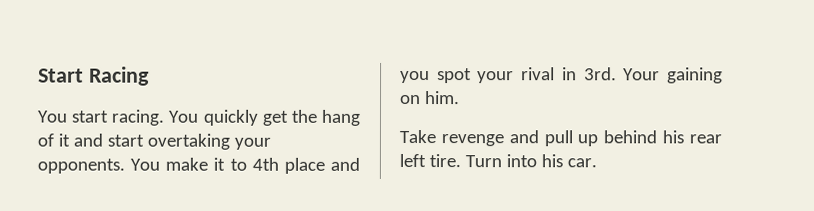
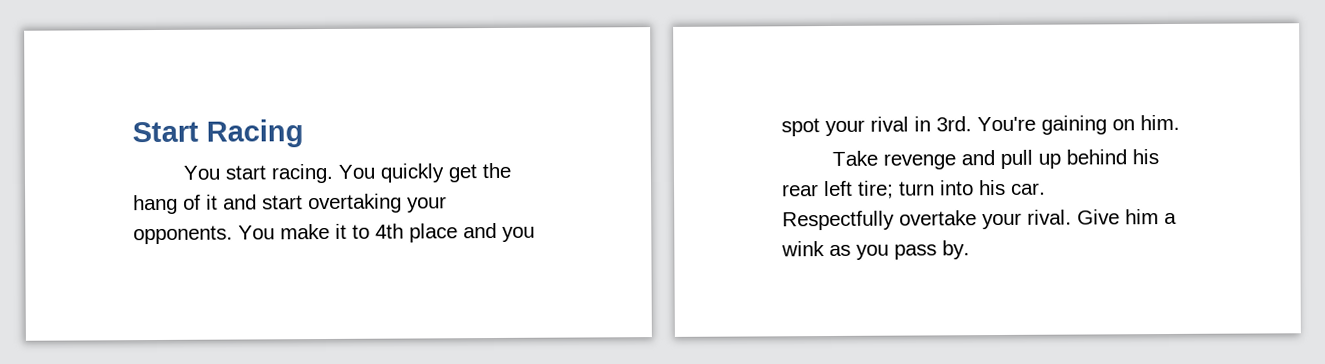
- Your gaining on him.
+ You're gaining on him.
- Take revenge and pull up behind his rear left tire. Turn into his car.
+ Take revenge and pull up behind his rear left tire; turn into his car.
+ Respectfully overtake your rival. Give him a wink as you pass by.

